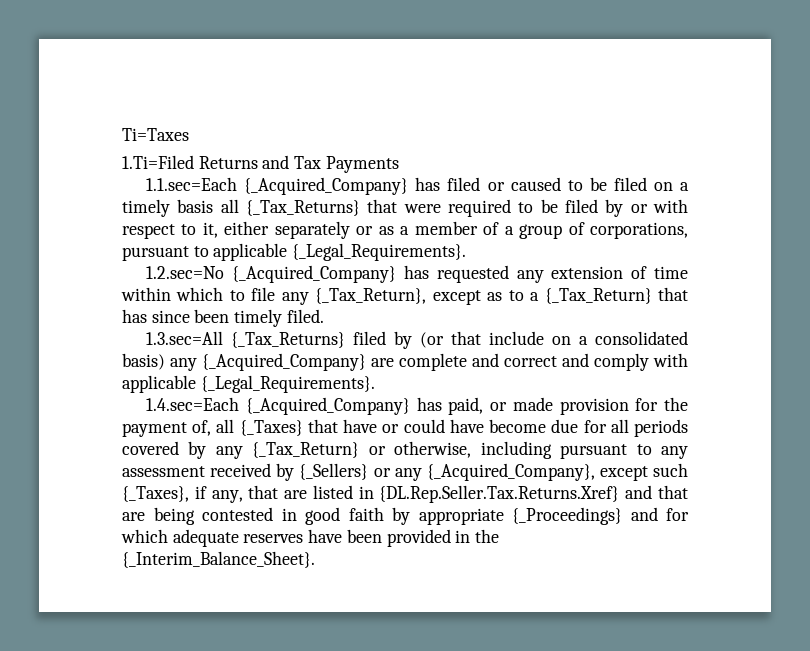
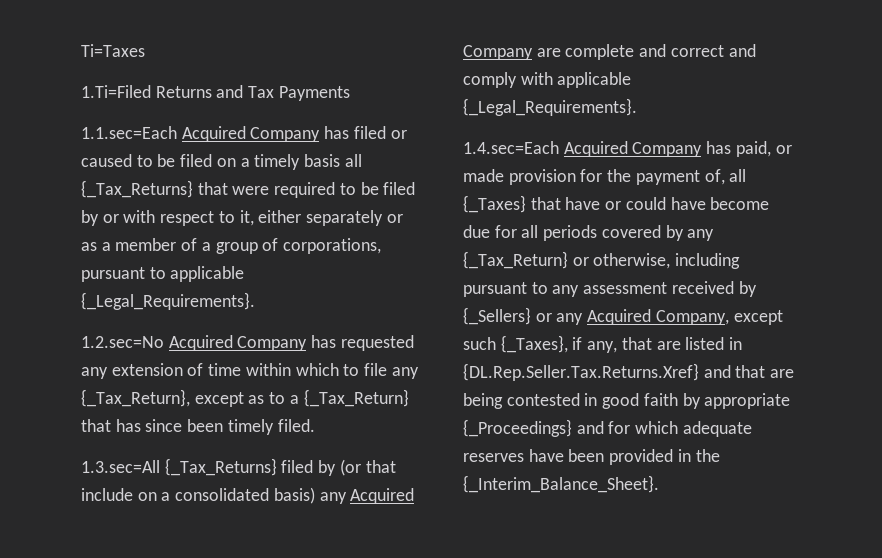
- 1.1.sec=Each {_Acquired_Company} has filed or caused to be filed on a timely basis all {_Tax_Returns} that were required to be filed by or with respect to it, either separately or as a member of a group of corporations, pursuant to applicable {_Legal_Requirements}.
+ 1.1.sec=Each Acquired Company has filed or caused to be filed on a timely basis all {_Tax_Returns} that were required to be filed by or with respect to it, either separately or as a member of a group of corporations, pursuant to applicable {_Legal_Requirements}.
- 1.2.sec=No {_Acquired_Company} has requested any extension of time within which to file any {_Tax_Return}, except as to a {_Tax_Return} that has since been timely filed.
+ 1.2.sec=No Acquired Company has requested any extension of time within which to file any {_Tax_Return}, except as to a {_Tax_Return} that has since been timely filed.
- 1.3.sec=All {_Tax_Returns} filed by (or that include on a consolidated basis) any {_Acquired_Company} are complete and correct and comply with applicable {_Legal_Requirements}.
+ 1.3.sec=All {_Tax_Returns} filed by (or that include on a consolidated basis) any Acquired Company are complete and correct and comply with applicable {_Legal_Requirements}.
- 1.4.sec=Each {_Acquired_Company} has paid, or made provision for the payment of, all {_Taxes} that have or could have become due for all periods covered by any {_Tax_Return} or otherwise, including pursuant to any assessment received by {_Sellers} or any {_Acquired_Company}, except such {_Taxes}, if any, that are listed in {DL.Rep.Seller.Tax.Returns.Xref} and that are being contested in good faith by appropriate {_Proceedings} and for which adequate reserves have been provided in the {_Interim_Balance_Sheet}.
+ 1.4.sec=Each Acquired Company has paid, or made provision for the payment of, all {_Taxes} that have or could have become due for all periods covered by any {_Tax_Return} or otherwise, including pursuant to any assessment received by {_Sellers} or any Acquired Company, except such {_Taxes}, if any, that are listed in {DL.Rep.Seller.Tax.Returns.Xref} and that are being contested in good faith by appropriate {_Proceedings} and for which adequate reserves have been provided in the {_Interim_Balance_Sheet}.

